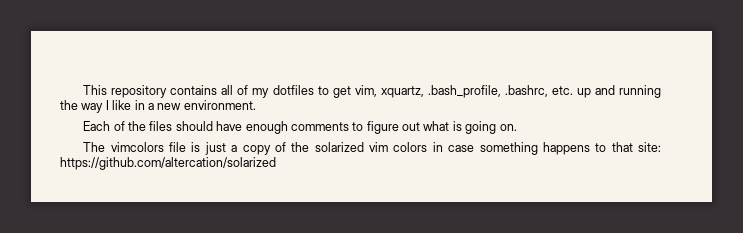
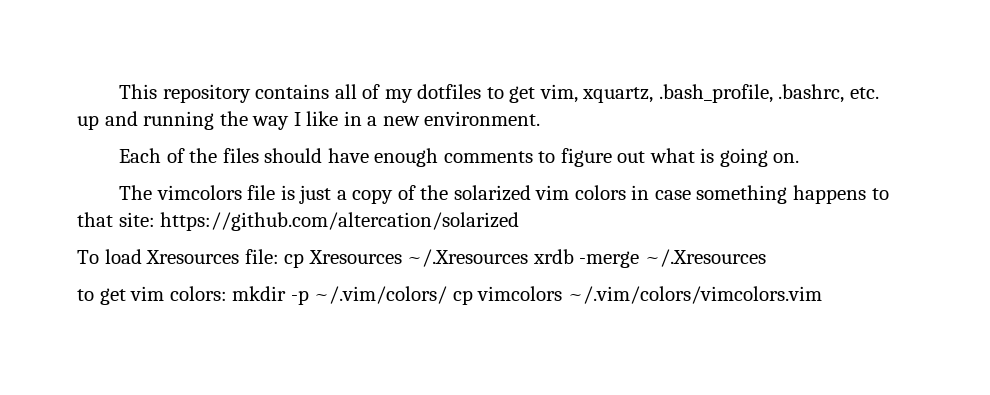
+ To load Xresources file: cp Xresources ~/.Xresources xrdb -merge ~/.Xresources
+ to get vim colors: mkdir -p ~/.vim/colors/ cp vimcolors ~/.vim/colors/vimcolors.vim

